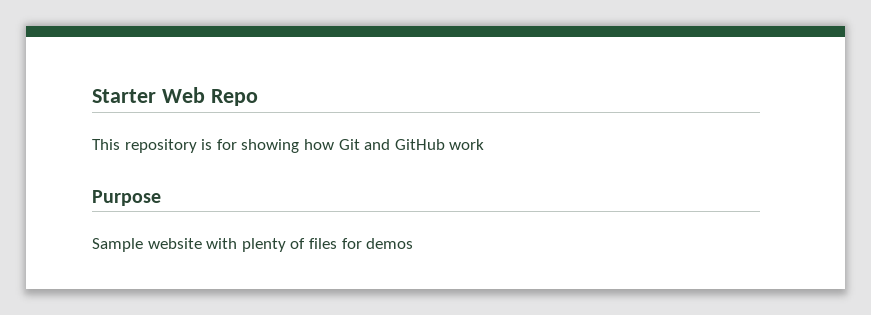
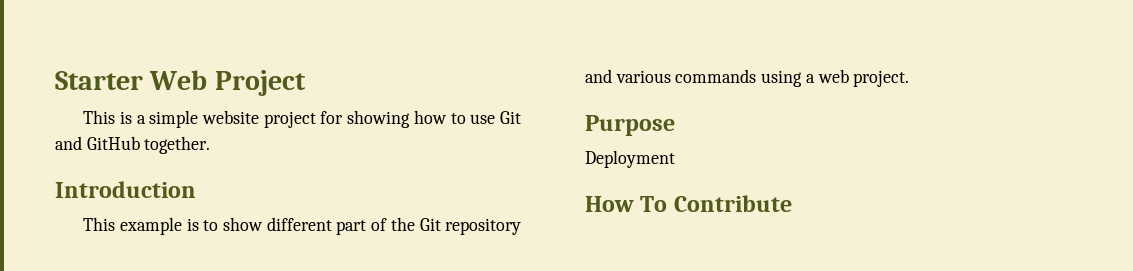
- Starter Web Repo
- This repository is for showing how Git and GitHub work
+ Starter Web Project
+ This is a simple website project for showing how to use Git and GitHub together.
+ Introduction
+ This example is to show different part of the Git repository and various commands using a web project.
  Purpose
- Sample website with plenty of files for demos
+ Deployment
+ How To Contribute

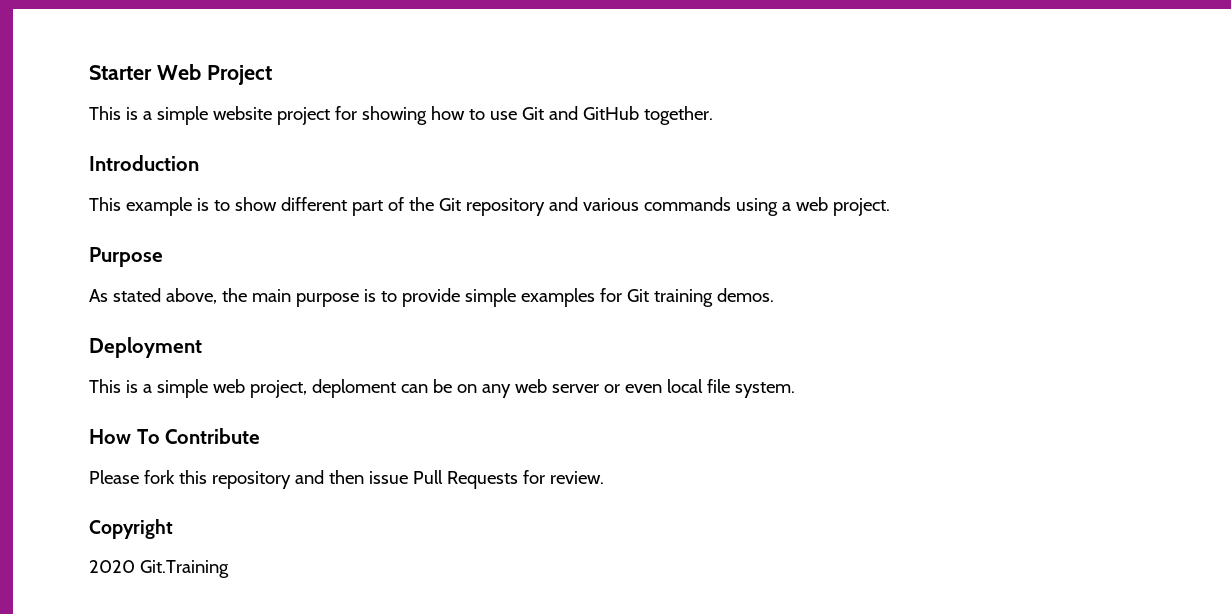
+ As stated above, the main purpose is to provide simple examples for Git training demos.
  Deployment
+ This is a simple web project, deploment can be on any web server or even local file system.
  How To Contribute
+ Please fork this repository and then issue Pull Requests for review.
+ Copyright
+ 2020 Git.Training

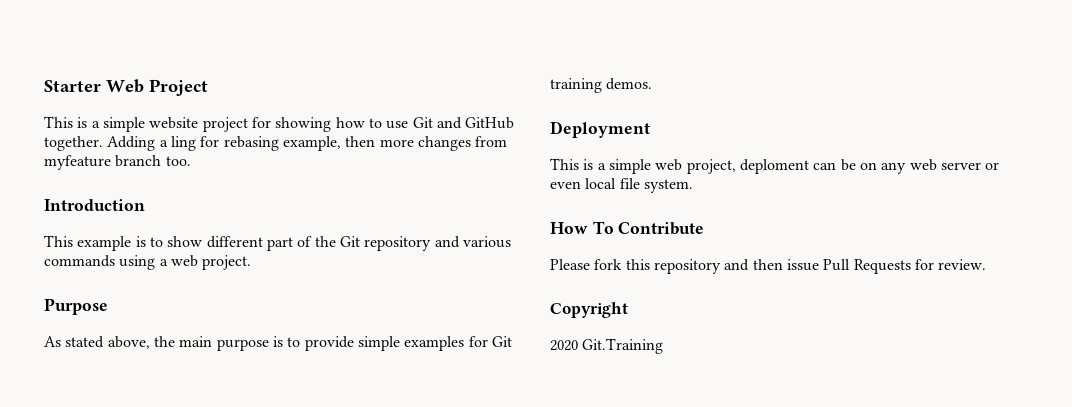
+ Adding a ling for rebasing example, then more changes from myfeature branch too.

